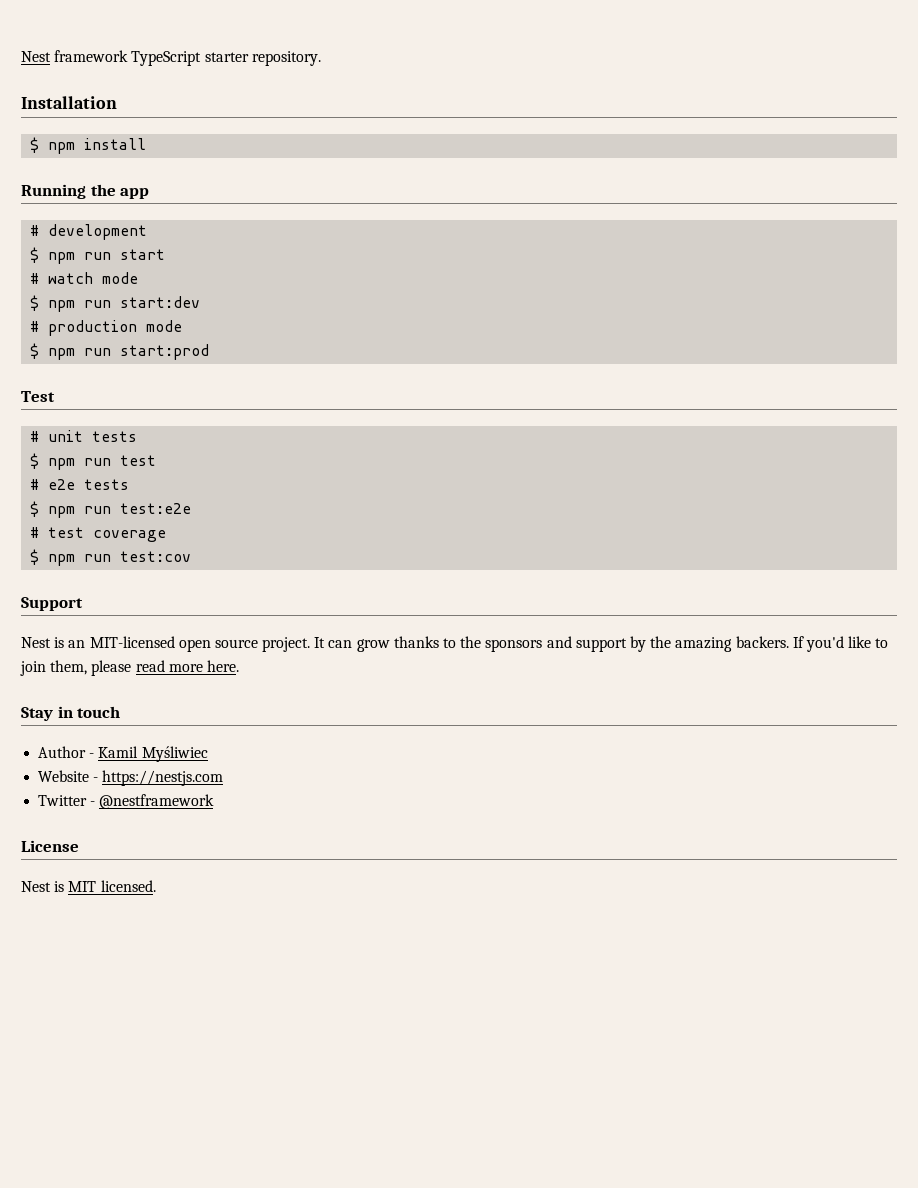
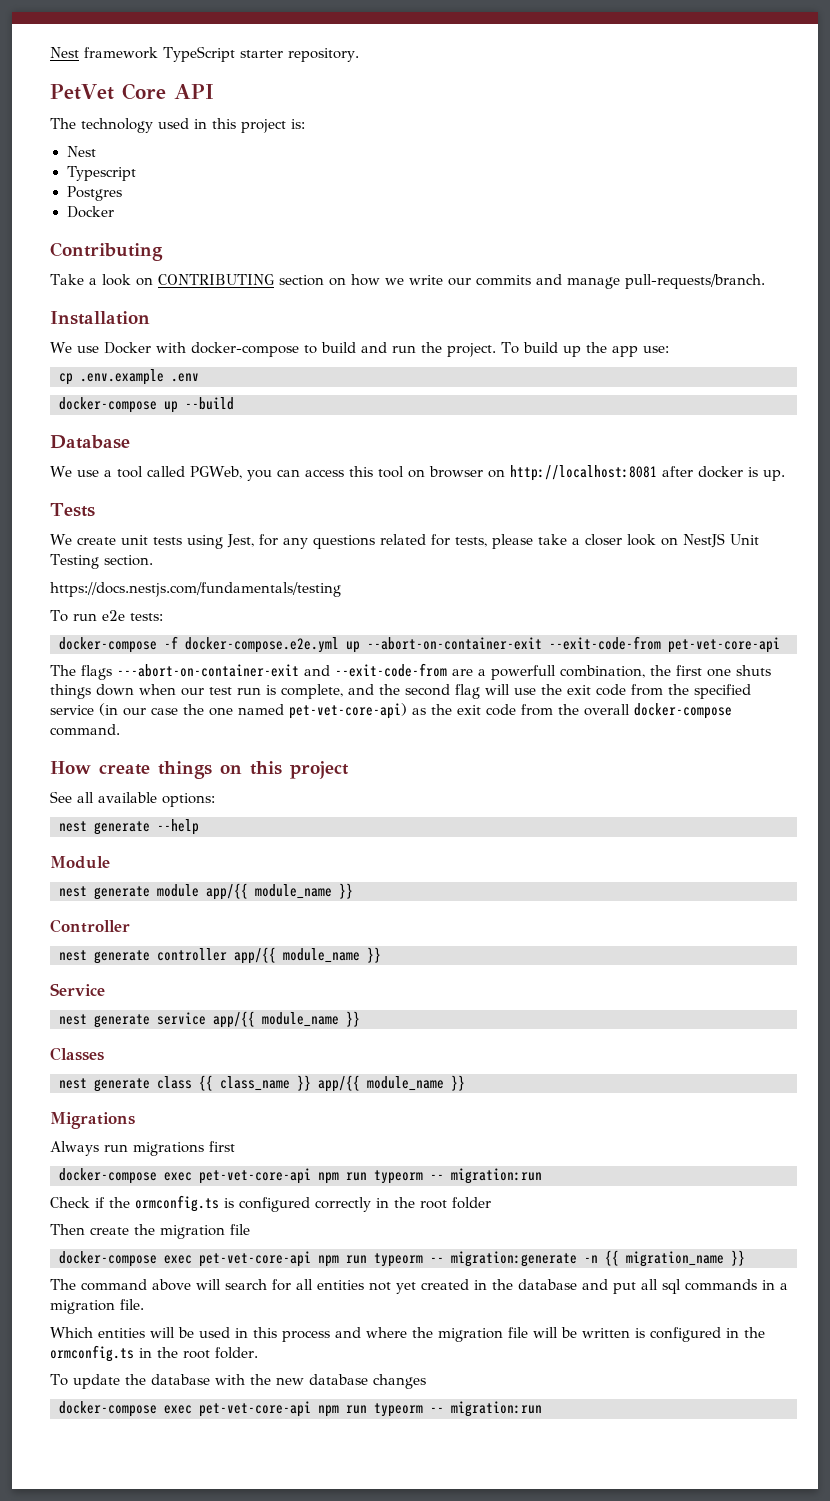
+ PetVet Core API
+ The technology used in this project is:
+ Nest
+ Typescript
+ Postgres
+ Docker
+ Contributing
+ Take a look on CONTRIBUTING section on how we write our commits and manage pull-requests/branch.
  Installation
- $ npm install
- Running the app
- # development
- $ npm run start
- # watch mode
- $ npm run start:dev
- # production mode
- $ npm run start:prod
- Test
- # unit tests
- $ npm run test
- # e2e tests
- $ npm run test:e2e
- # test coverage
- $ npm run test:cov
- Support
- Nest is an MIT-licensed open source project. It can grow thanks to the sponsors and support by the amazing backers. If you'd like to join them, please read more here.
- Stay in touch
- Author - Kamil Myśliwiec
- Website - https://nestjs.com
- Twitter - @nestframework
- License
- Nest is MIT licensed.
+ We use Docker with docker-compose to build and run the project. To build up the app use:
+ cp .env.example .env
+ docker-compose up --build
+ Database
+ We use a tool called PGWeb, you can access this tool on browser on http://localhost:8081 after docker is up.
+ Tests
+ We create unit tests using Jest, for any questions related for tests, please take a closer look on NestJS Unit Testing section.
+ https://docs.nestjs.com/fundamentals/testing
+ To run e2e tests:
+ docker-compose -f docker-compose.e2e.yml up --abort-on-container-exit --exit-code-from pet-vet-core-api
+ The flags ---abort-on-container-exit and --exit-code-from are a powerfull combination, the first one shuts things down when our test run is complete, and the second flag will use the exit code from the specified service (in our case the one named pet-vet-core-api) as the exit code from the overall docker-compose command.
+ How create things on this project
+ See all available options:
+ nest generate --help
+ Module
+ nest generate module app/{{ module_name }}
+ Controller
+ nest generate controller app/{{ module_name }}
+ Service
+ nest generate service app/{{ module_name }}
+ Classes
+ nest generate class {{ class_name }} app/{{ module_name }}
+ Migrations
+ Always run migrations first
+ docker-compose exec pet-vet-core-api npm run typeorm -- migration:run
+ Check if the ormconfig.ts is configured correctly in the root folder
+ Then create the migration file
+ docker-compose exec pet-vet-core-api npm run typeorm -- migration:generate -n {{ migration_name }}
+ The command above will search for all entities not yet created in the database and put all sql commands in a migration file.
+ Which entities will be used in this process and where the migration file will be written is configured in the ormconfig.ts in the root folder.
+ To update the database with the new database changes
+ docker-compose exec pet-vet-core-api npm run typeorm -- migration:run

